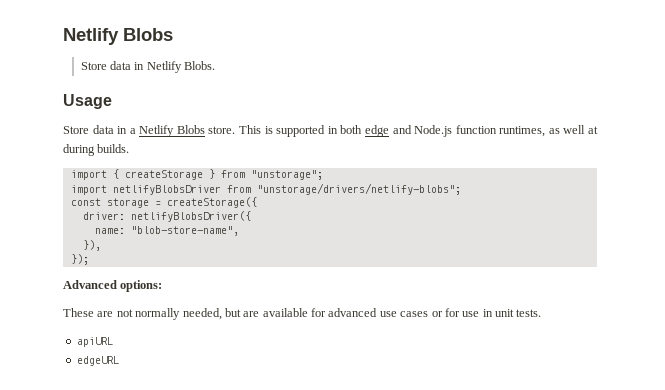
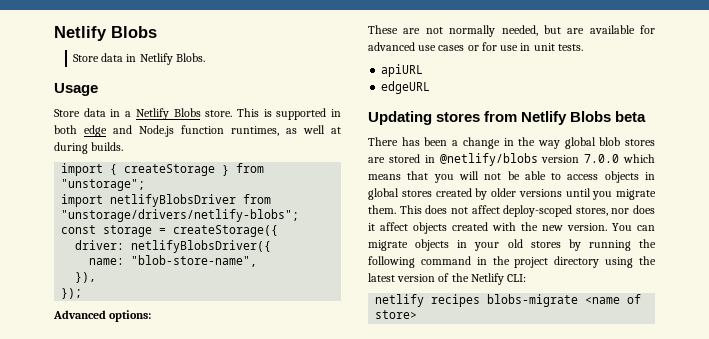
+ Updating stores from Netlify Blobs beta
+ There has been a change in the way global blob stores are stored in @netlify/blobs version 7.0.0 which means that you will not be able to access objects in global stores created by older versions until you migrate them. This does not affect deploy-scoped stores, nor does it affect objects created with the new version. You can migrate objects in your old stores by running the following command in the project directory using the latest version of the Netlify CLI:
+ netlify recipes blobs-migrate <name of store>

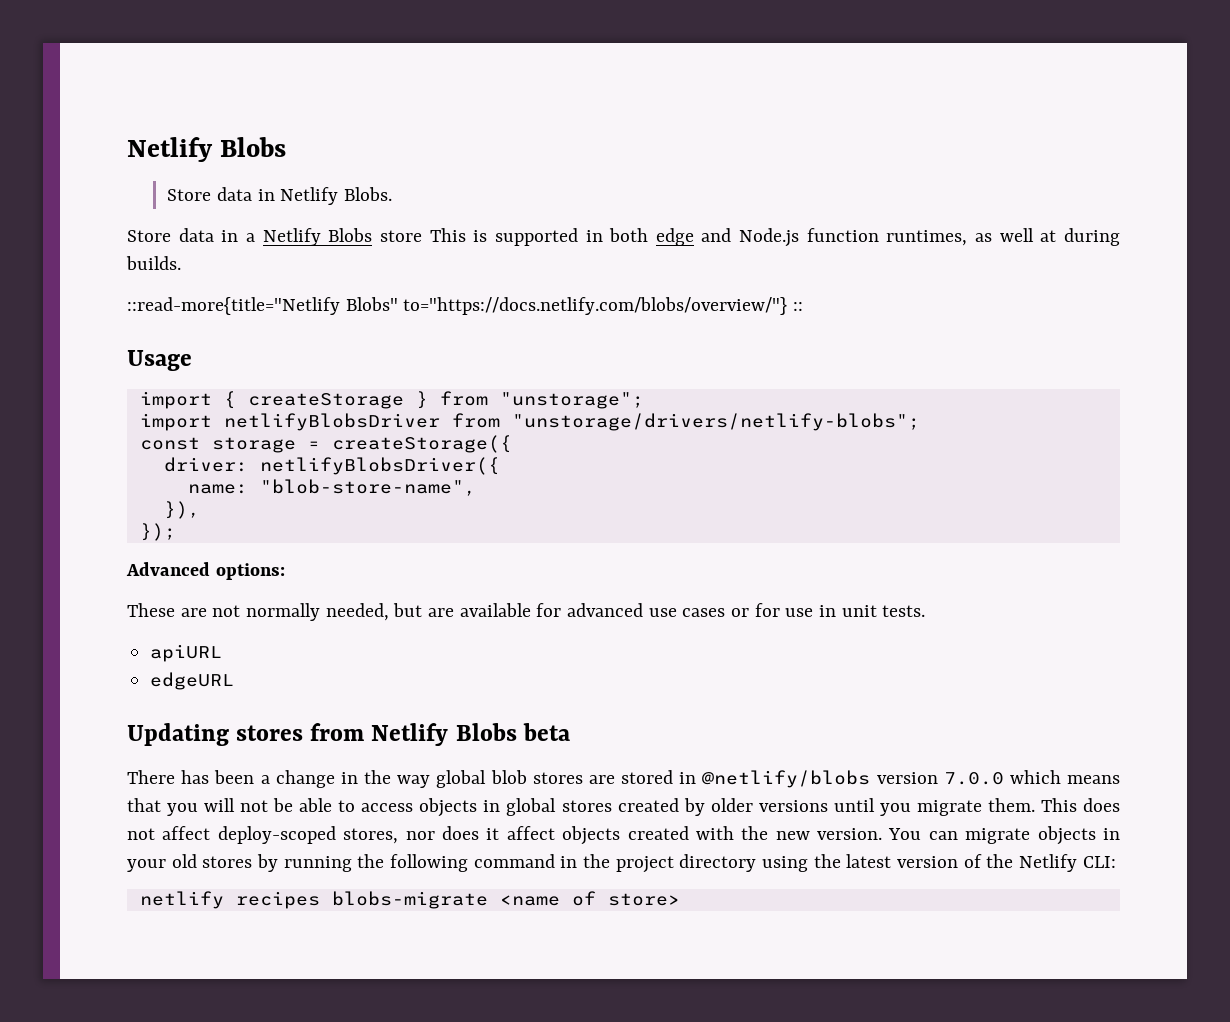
- Usage
- Store data in a Netlify Blobs store. This is supported in both edge and Node.js function runtimes, as well at during builds.
+ Store data in a Netlify Blobs store This is supported in both edge and Node.js function runtimes, as well at during builds.
+ ::read-more{title="Netlify Blobs" to="https://docs.netlify.com/blobs/overview/"} ::
+ Usage

